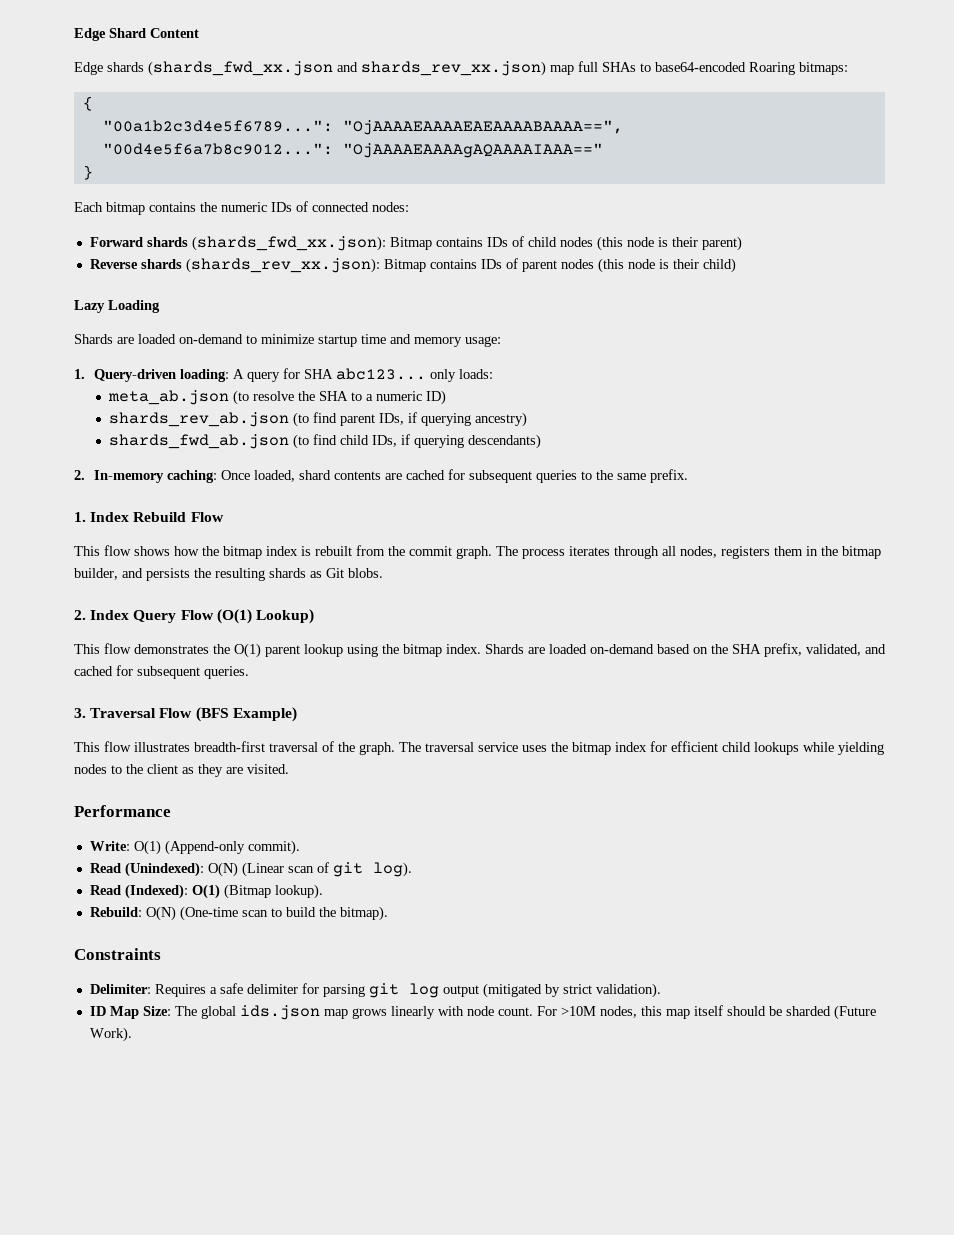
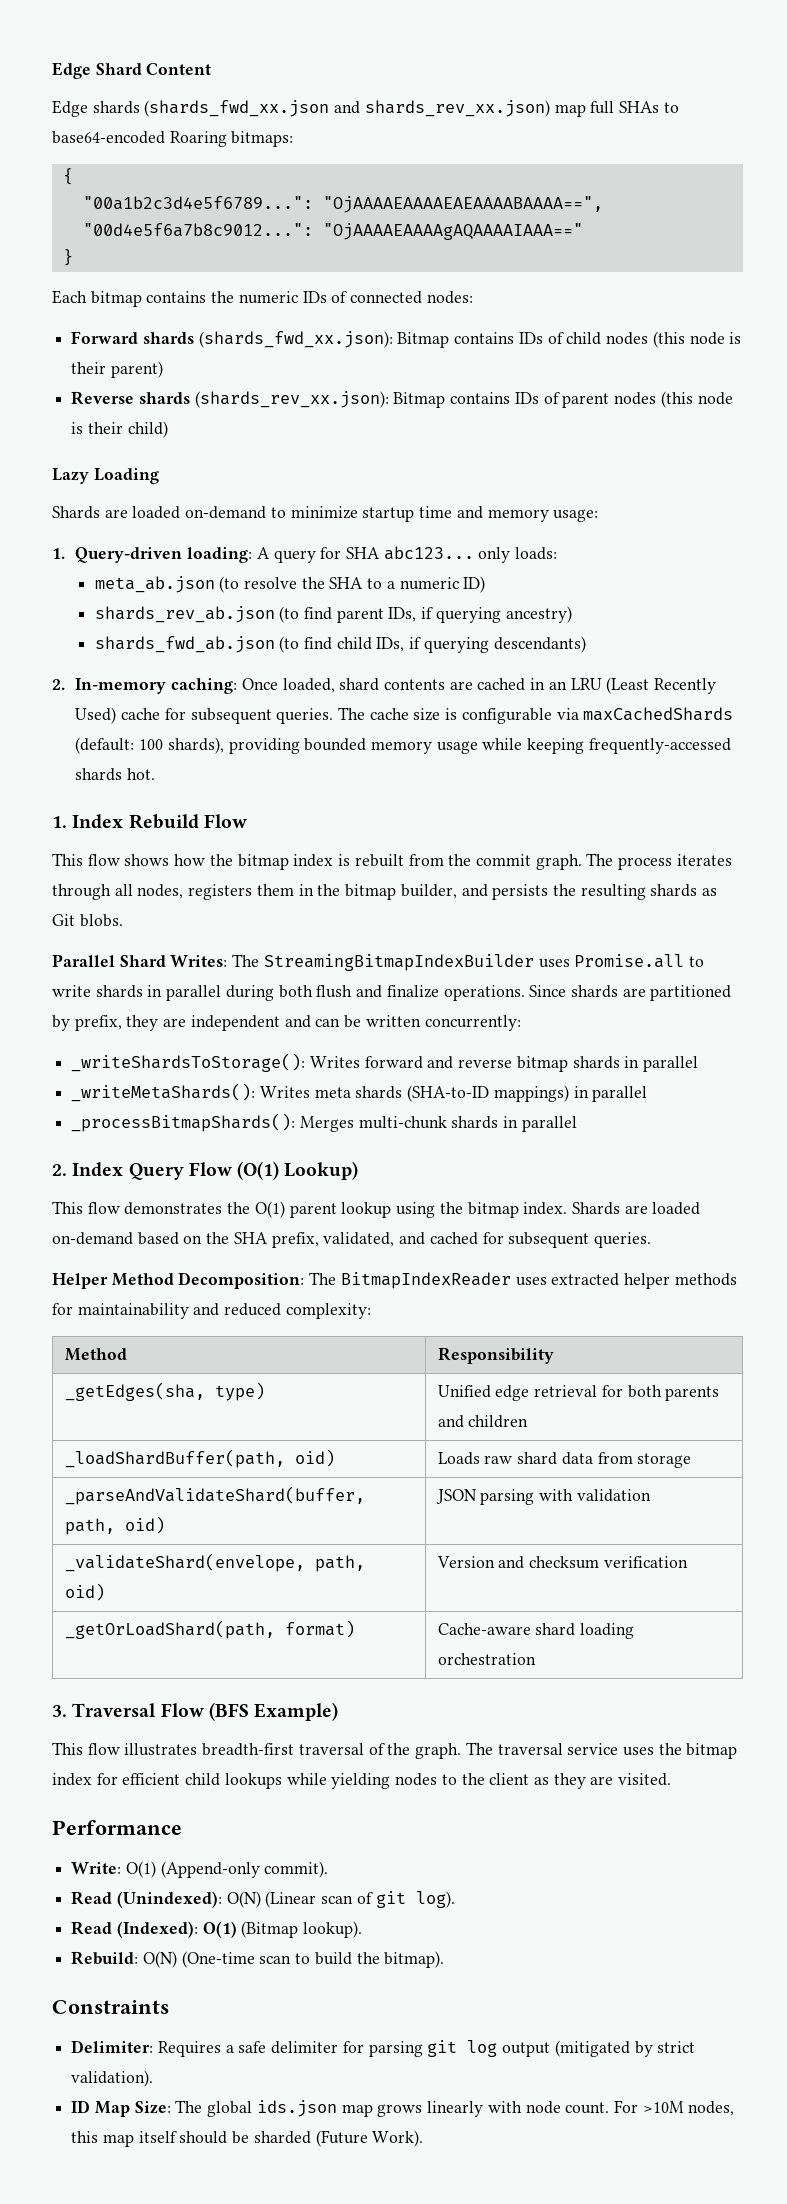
- 2. In-memory caching: Once loaded, shard contents are cached for subsequent queries to the same prefix.
+ 2. In-memory caching: Once loaded, shard contents are cached in an LRU (Least Recently Used) cache for subsequent queries. The cache size is configurable via maxCachedShards (default: 100 shards), providing bounded memory usage while keeping frequently-accessed shards hot.
+ Parallel Shard Writes: The StreamingBitmapIndexBuilder uses Promise.all to write shards in parallel during both flush and finalize operations. Since shards are partitioned by prefix, they are independent and can be written concurrently:
+ _writeShardsToStorage(): Writes forward and reverse bitmap shards in parallel
+ _writeMetaShards(): Writes meta shards (SHA-to-ID mappings) in parallel
+ _processBitmapShards(): Merges multi-chunk shards in parallel
+ Helper Method Decomposition: The BitmapIndexReader uses extracted helper methods for maintainability and reduced complexity:
+ Method | Responsibility
+ _getEdges(sha, type) | Unified edge retrieval for both parents and children
+ _loadShardBuffer(path, oid) | Loads raw shard data from storage
+ _parseAndValidateShard(buffer, path, oid) | JSON parsing with validation
+ _validateShard(envelope, path, oid) | Version and checksum verification
+ _getOrLoadShard(path, format) | Cache-aware shard loading orchestration

